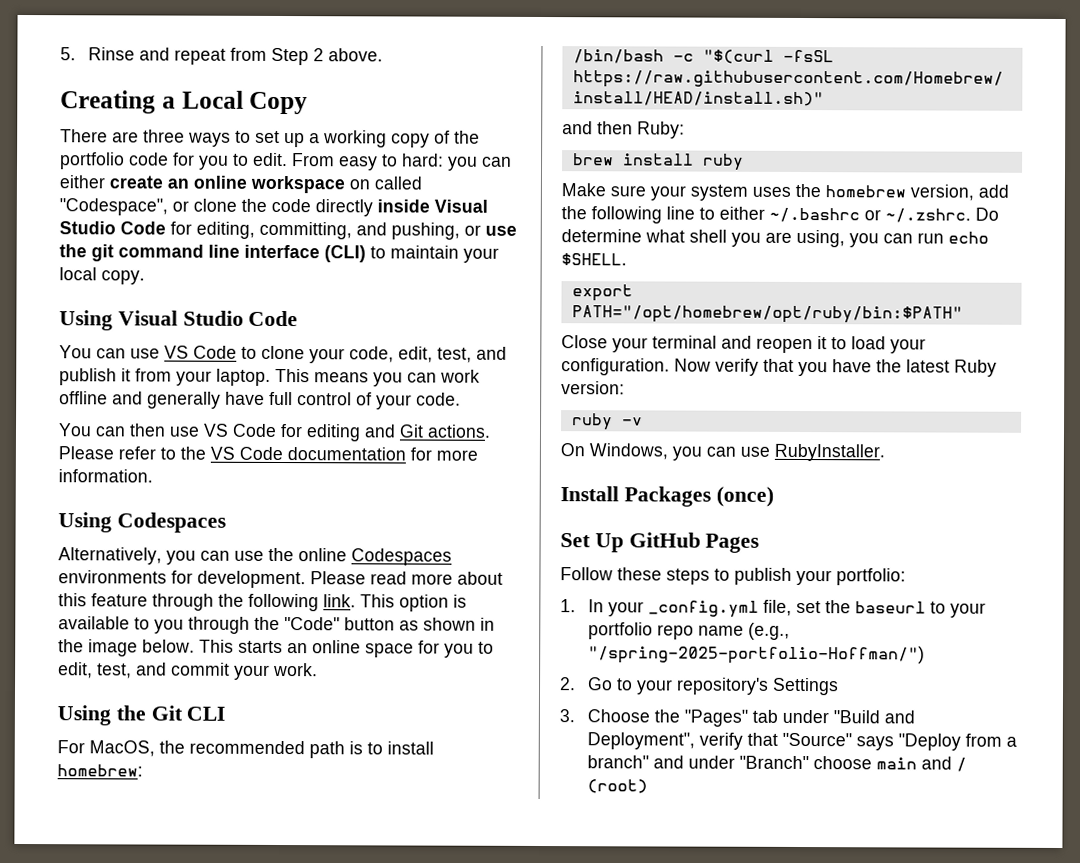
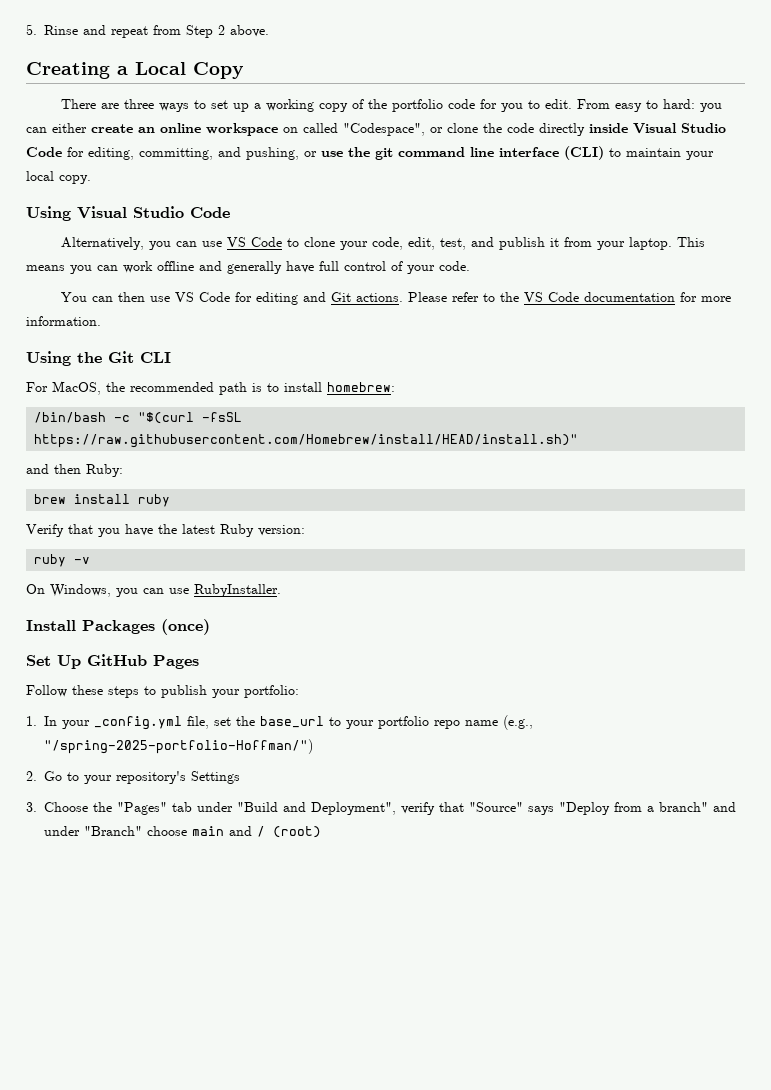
- You can use VS Code to clone your code, edit, test, and publish it from your laptop.
+ Alternatively, you can use VS Code to clone your code, edit, test, and publish it from your laptop.
- Using Codespaces
- Alternatively, you can use the online Codespaces environments for development. Please read more about this feature through the following link. This option is available to you through the "Code" button as shown in the image below. This starts an online space for you to edit, test, and commit your work.
- Make sure your system uses the homebrew version, add the following line to either ~/.bashrc or ~/.zshrc. Do determine what shell you are using, you can run echo $SHELL.
- export PATH="/opt/homebrew/opt/ruby/bin:$PATH"
- Close your terminal and reopen it to load your configuration. Now verify that you have the latest Ruby version:
+ Verify that you have the latest Ruby version:
- 1. In your _config.yml file, set the baseurl to your portfolio repo name (e.g., "/spring-2025-portfolio-Hoffman/")
+ 1. In your _config.yml file, set the base_url to your portfolio repo name (e.g., "/spring-2025-portfolio-Hoffman/")

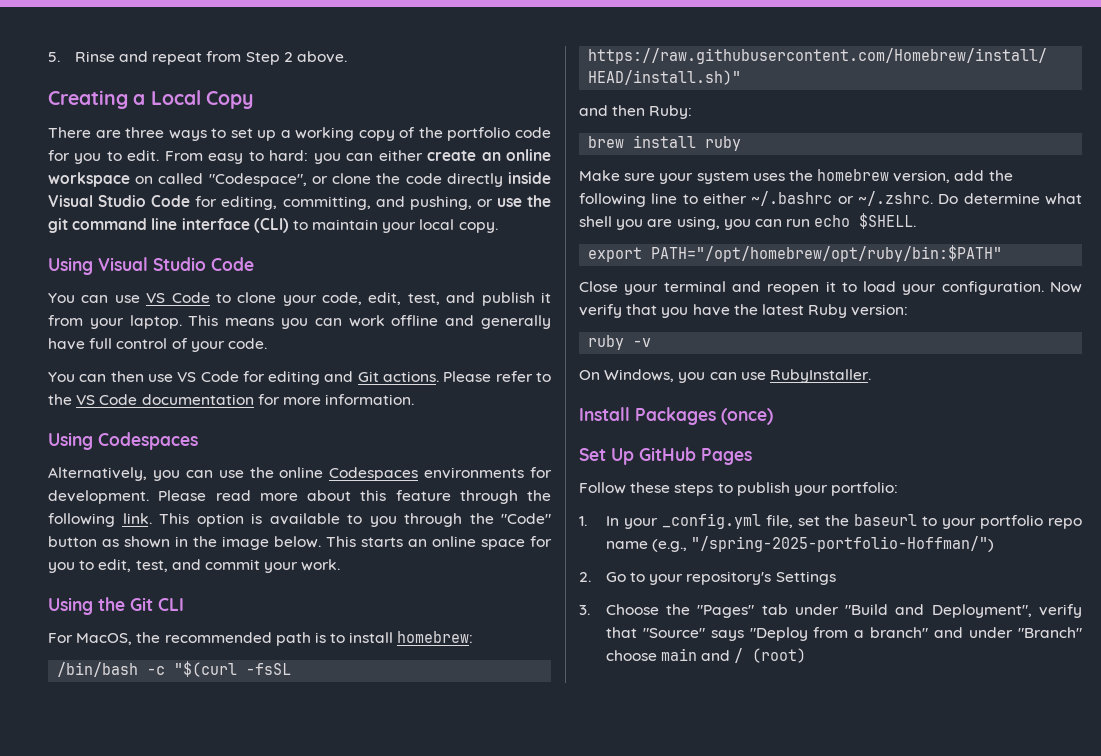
- Alternatively, you can use VS Code to clone your code, edit, test, and publish it from your laptop.
+ You can use VS Code to clone your code, edit, test, and publish it from your laptop.
+ Using Codespaces
+ Alternatively, you can use the online Codespaces environments for development. Please read more about this feature through the following link. This option is available to you through the "Code" button as shown in the image below. This starts an online space for you to edit, test, and commit your work.
- Verify that you have the latest Ruby version:
+ Make sure your system uses the homebrew version, add the following line to either ~/.bashrc or ~/.zshrc. Do determine what shell you are using, you can run echo $SHELL.
+ export PATH="/opt/homebrew/opt/ruby/bin:$PATH"
+ Close your terminal and reopen it to load your configuration. Now verify that you have the latest Ruby version:
- 1. In your _config.yml file, set the base_url to your portfolio repo name (e.g., "/spring-2025-portfolio-Hoffman/")
+ 1. In your _config.yml file, set the baseurl to your portfolio repo name (e.g., "/spring-2025-portfolio-Hoffman/")

